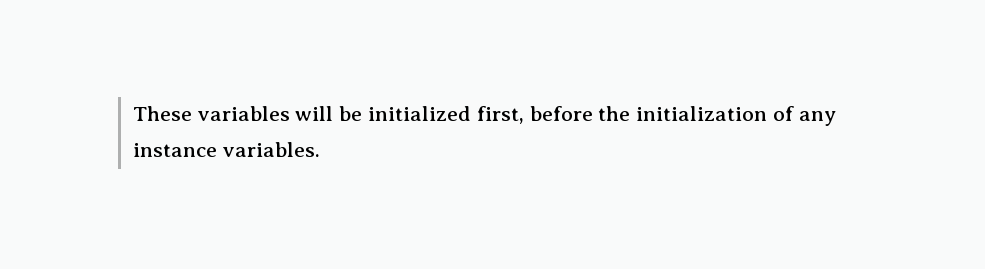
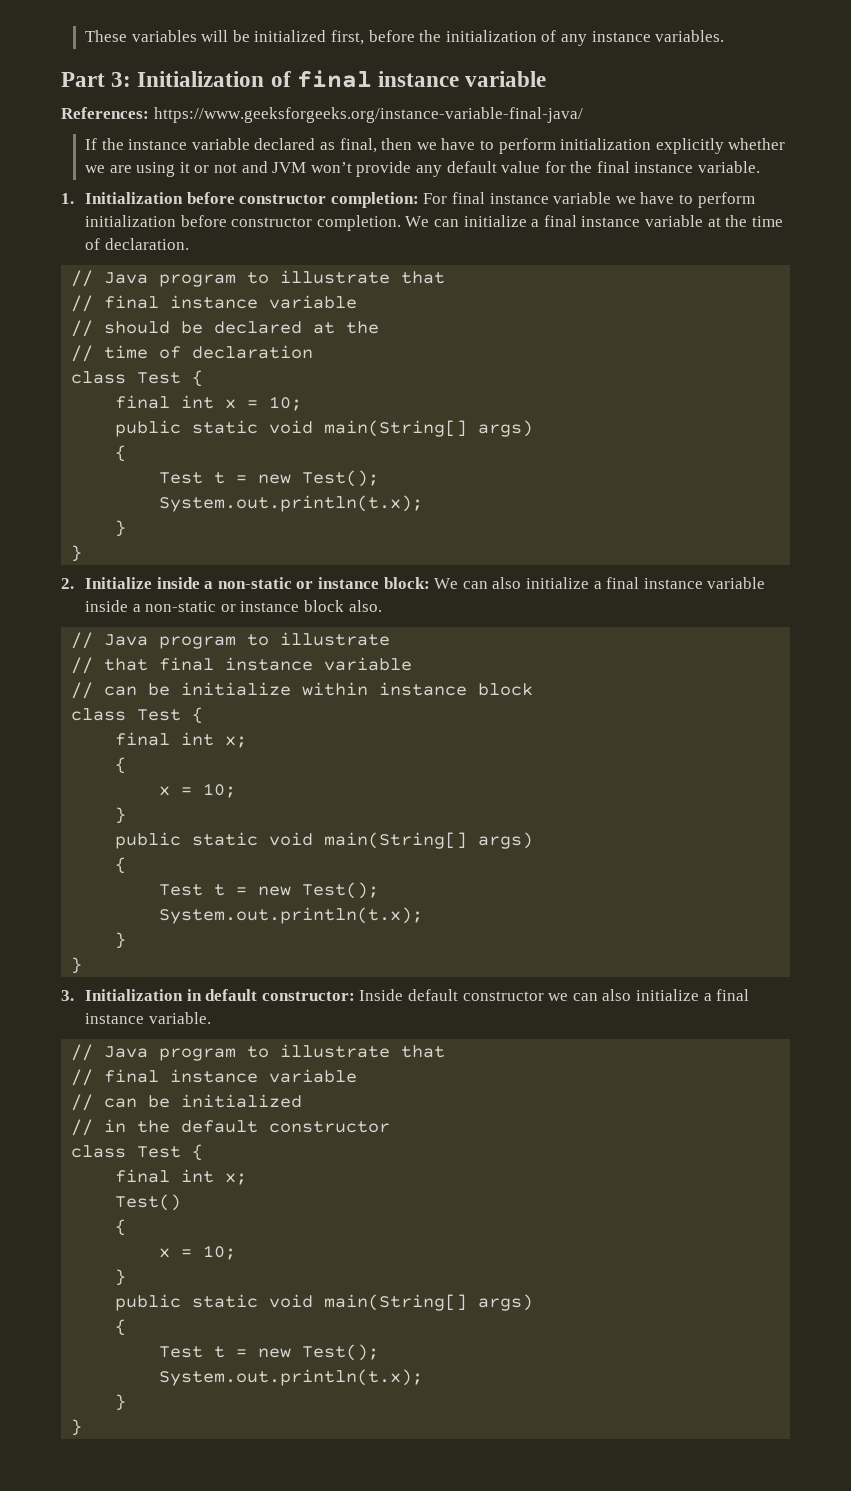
+ Part 3: Initialization of final instance variable
+ References: https://www.geeksforgeeks.org/instance-variable-final-java/
+ If the instance variable declared as final, then we have to perform initialization explicitly whether we are using it or not and JVM won’t provide any default value for the final instance variable.
+ 1. Initialization before constructor completion: For final instance variable we have to perform initialization before constructor completion. We can initialize a final instance variable at the time of declaration.
+ // Java program to illustrate that
+ // final instance variable
+ // should be declared at the
+ // time of declaration
+ class Test {
+ final int x = 10;
+ public static void main(String[] args)
+ {
+ Test t = new Test();
+ System.out.println(t.x);
+ }
+ }
+ 2. Initialize inside a non-static or instance block: We can also initialize a final instance variable inside a non-static or instance block also.
+ // Java program to illustrate
+ // that final instance variable
+ // can be initialize within instance block
+ class Test {
+ final int x;
+ {
+ x = 10;
+ }
+ public static void main(String[] args)
+ {
+ Test t = new Test();
+ System.out.println(t.x);
+ }
+ }
+ 3. Initialization in default constructor: Inside default constructor we can also initialize a final instance variable.
+ // Java program to illustrate that
+ // final instance variable
+ // can be initialized
+ // in the default constructor
+ class Test {
+ final int x;
+ Test()
+ {
+ x = 10;
+ }
+ public static void main(String[] args)
+ {
+ Test t = new Test();
+ System.out.println(t.x);
+ }
+ }

